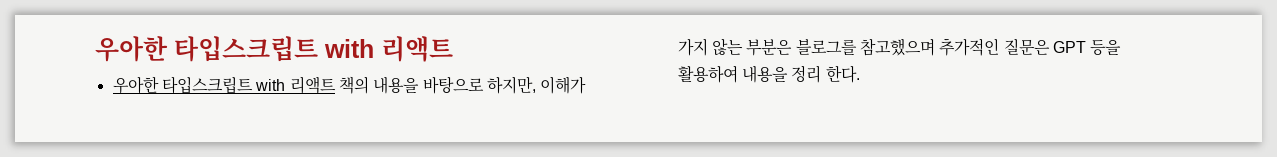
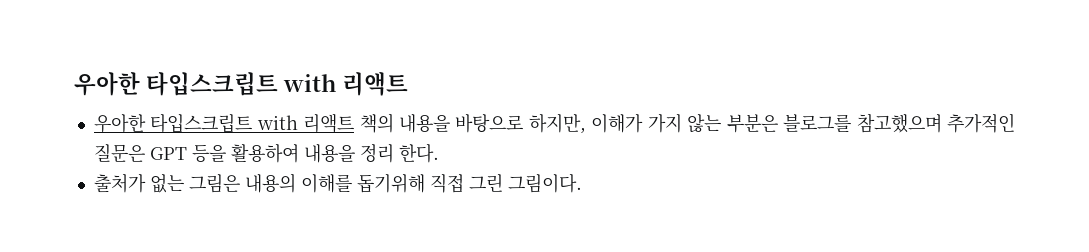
+ 출처가 없는 그림은 내용의 이해를 돕기위해 직접 그린 그림이다.

